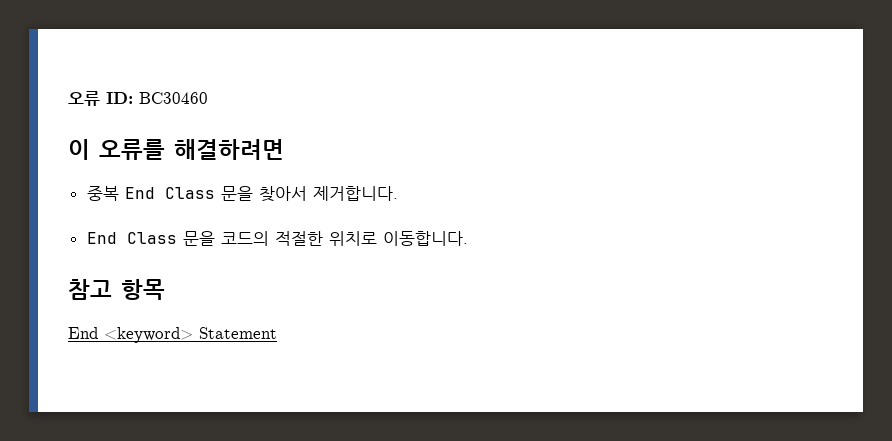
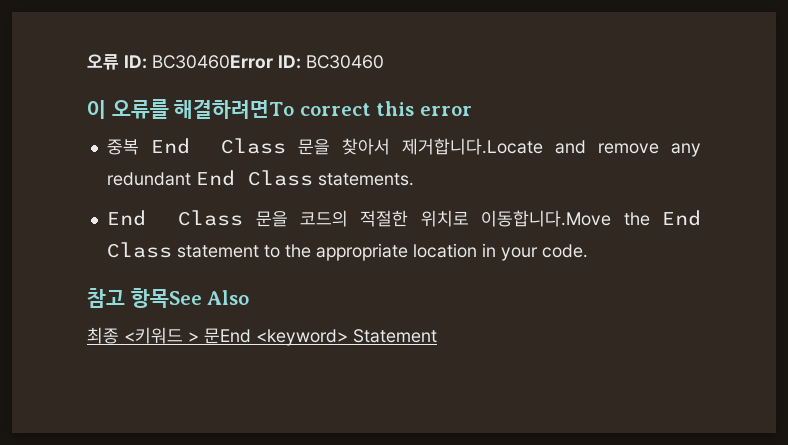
- 오류 ID: BC30460
+ 오류 ID: BC30460Error ID: BC30460
- 이 오류를 해결하려면
+ 이 오류를 해결하려면To correct this error
- 중복 End Class 문을 찾아서 제거합니다.
+ 중복 End Class 문을 찾아서 제거합니다.Locate and remove any redundant End Class statements.
- End Class 문을 코드의 적절한 위치로 이동합니다.
- 참고 항목
- End <keyword> Statement
+ End Class 문을 코드의 적절한 위치로 이동합니다.Move the End Class statement to the appropriate location in your code.
+ 참고 항목See Also
+ 최종 <키워드 > 문End <keyword> Statement

